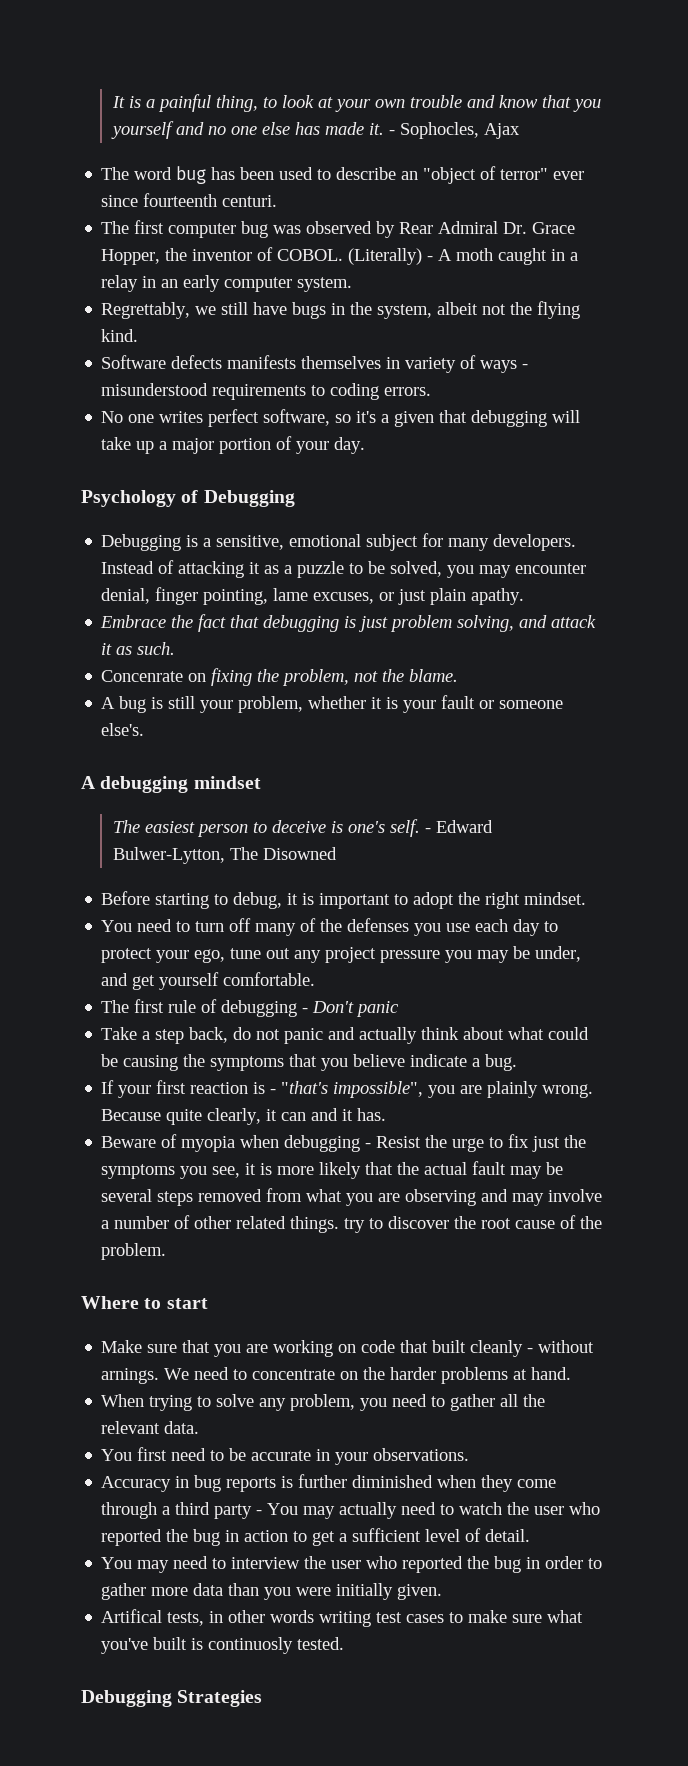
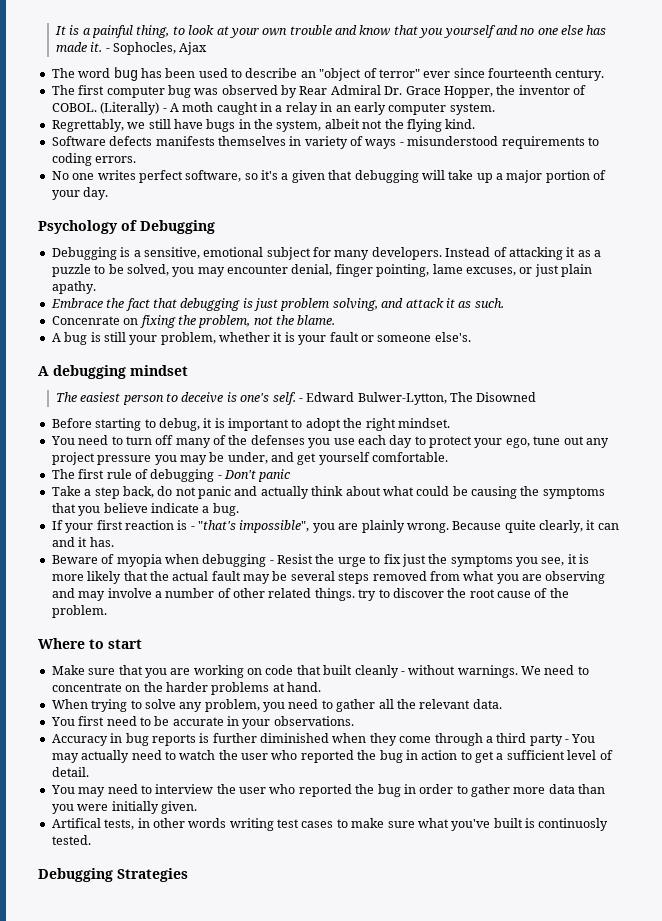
- The word bug has been used to describe an "object of terror" ever since fourteenth centuri.
+ The word bug has been used to describe an "object of terror" ever since fourteenth century.
- Make sure that you are working on code that built cleanly - without arnings.
+ Make sure that you are working on code that built cleanly - without warnings.

